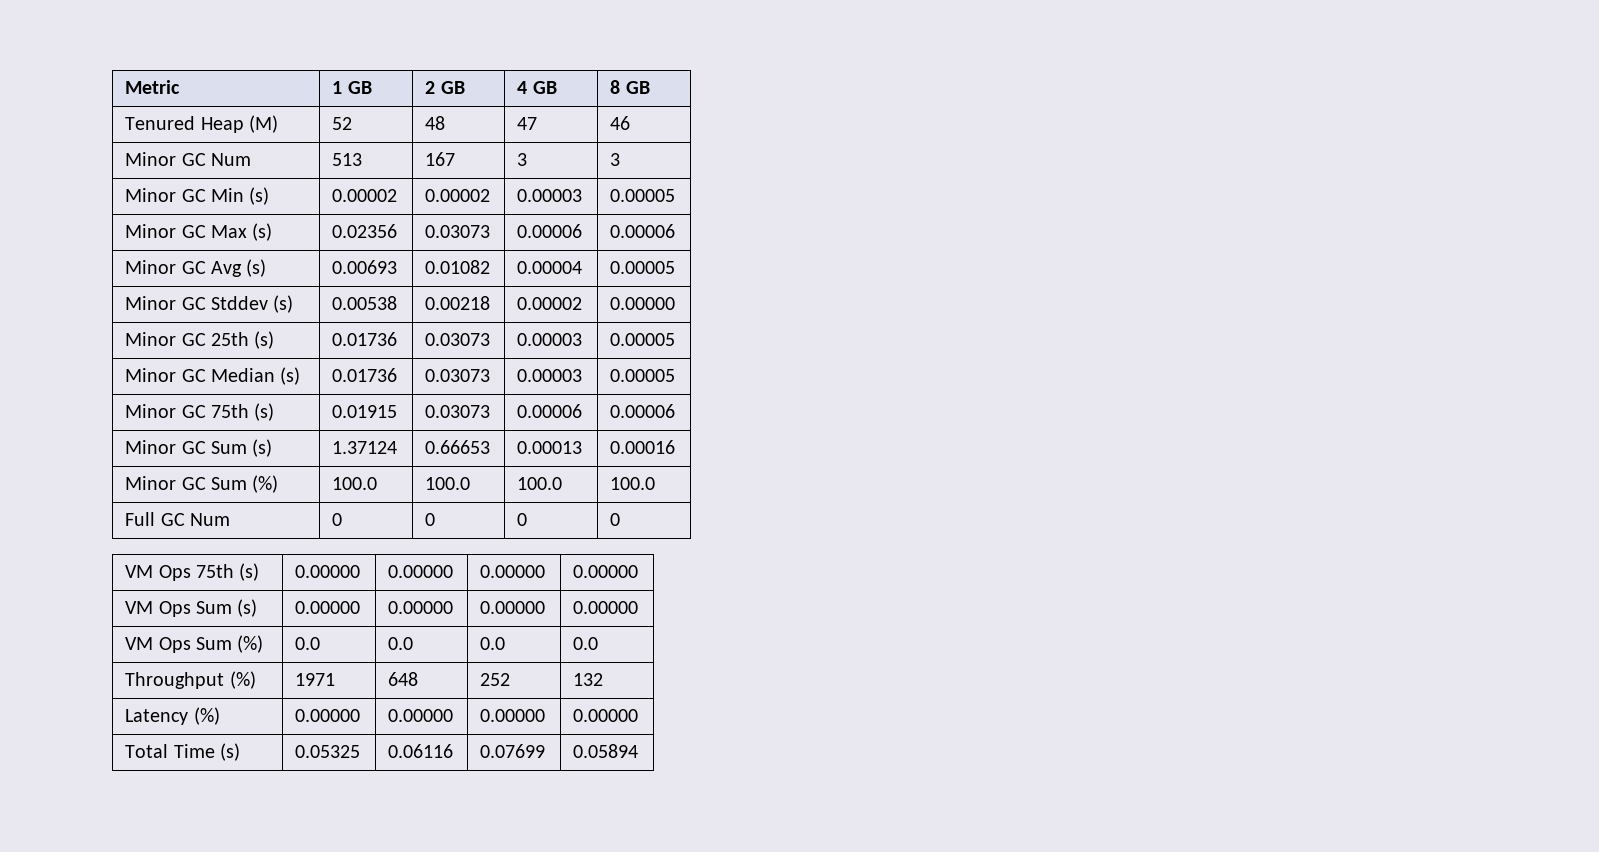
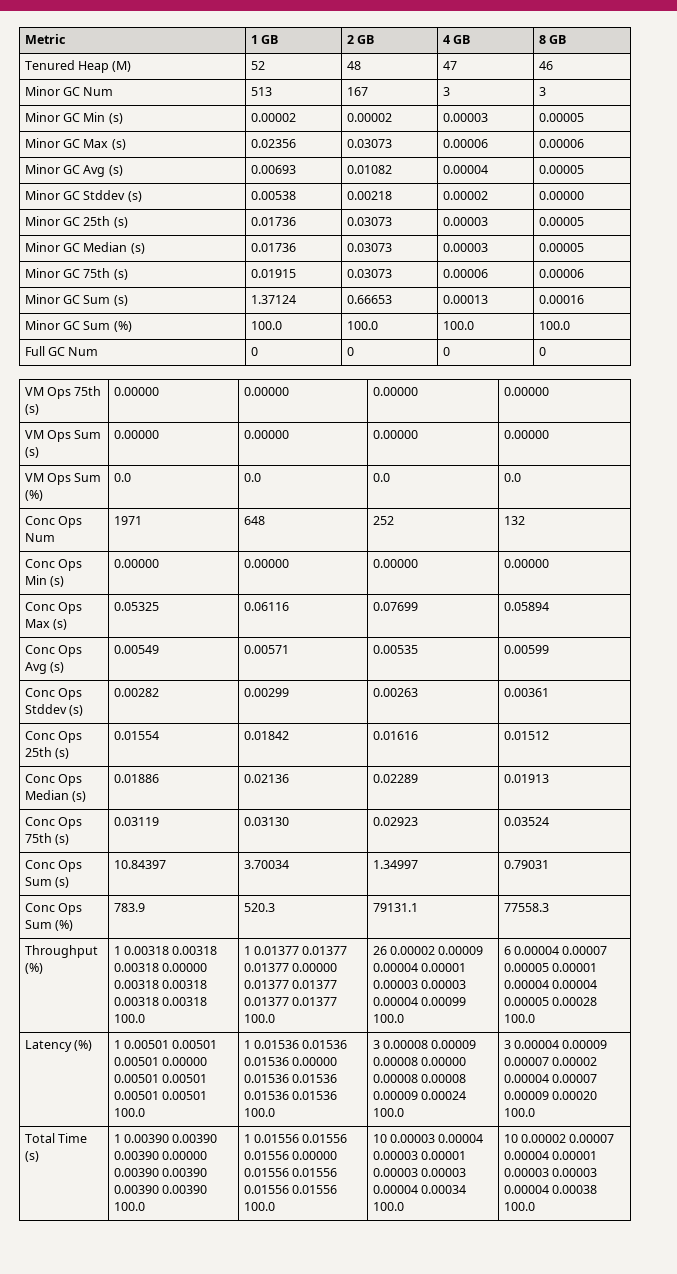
- Throughput (%) | 1971 | 648 | 252 | 132
+ Conc Ops Num | 1971 | 648 | 252 | 132
- Latency (%) | 0.00000 | 0.00000 | 0.00000 | 0.00000
- Total Time (s) | 0.05325 | 0.06116 | 0.07699 | 0.05894
+ Conc Ops Min (s) | 0.00000 | 0.00000 | 0.00000 | 0.00000
+ Conc Ops Max (s) | 0.05325 | 0.06116 | 0.07699 | 0.05894
+ Conc Ops Avg (s) | 0.00549 | 0.00571 | 0.00535 | 0.00599
+ Conc Ops Stddev (s) | 0.00282 | 0.00299 | 0.00263 | 0.00361
+ Conc Ops 25th (s) | 0.01554 | 0.01842 | 0.01616 | 0.01512
+ Conc Ops Median (s) | 0.01886 | 0.02136 | 0.02289 | 0.01913
+ Conc Ops 75th (s) | 0.03119 | 0.03130 | 0.02923 | 0.03524
+ Conc Ops Sum (s) | 10.84397 | 3.70034 | 1.34997 | 0.79031
+ Conc Ops Sum (%) | 783.9 | 520.3 | 79131.1 | 77558.3
+ Throughput (%) | 1 0.00318 0.00318 0.00318 0.00000 0.00318 0.00318 0.00318 0.00318 100.0 | 1 0.01377 0.01377 0.01377 0.00000 0.01377 0.01377 0.01377 0.01377 100.0 | 26 0.00002 0.00009 0.00004 0.00001 0.00003 0.00003 0.00004 0.00099 100.0 | 6 0.00004 0.00007 0.00005 0.00001 0.00004 0.00004 0.00005 0.00028 100.0
+ Latency (%) | 1 0.00501 0.00501 0.00501 0.00000 0.00501 0.00501 0.00501 0.00501 100.0 | 1 0.01536 0.01536 0.01536 0.00000 0.01536 0.01536 0.01536 0.01536 100.0 | 3 0.00008 0.00009 0.00008 0.00000 0.00008 0.00008 0.00009 0.00024 100.0 | 3 0.00004 0.00009 0.00007 0.00002 0.00004 0.00007 0.00009 0.00020 100.0
+ Total Time (s) | 1 0.00390 0.00390 0.00390 0.00000 0.00390 0.00390 0.00390 0.00390 100.0 | 1 0.01556 0.01556 0.01556 0.00000 0.01556 0.01556 0.01556 0.01556 100.0 | 10 0.00003 0.00004 0.00003 0.00001 0.00003 0.00003 0.00004 0.00034 100.0 | 10 0.00002 0.00007 0.00004 0.00001 0.00003 0.00003 0.00004 0.00038 100.0

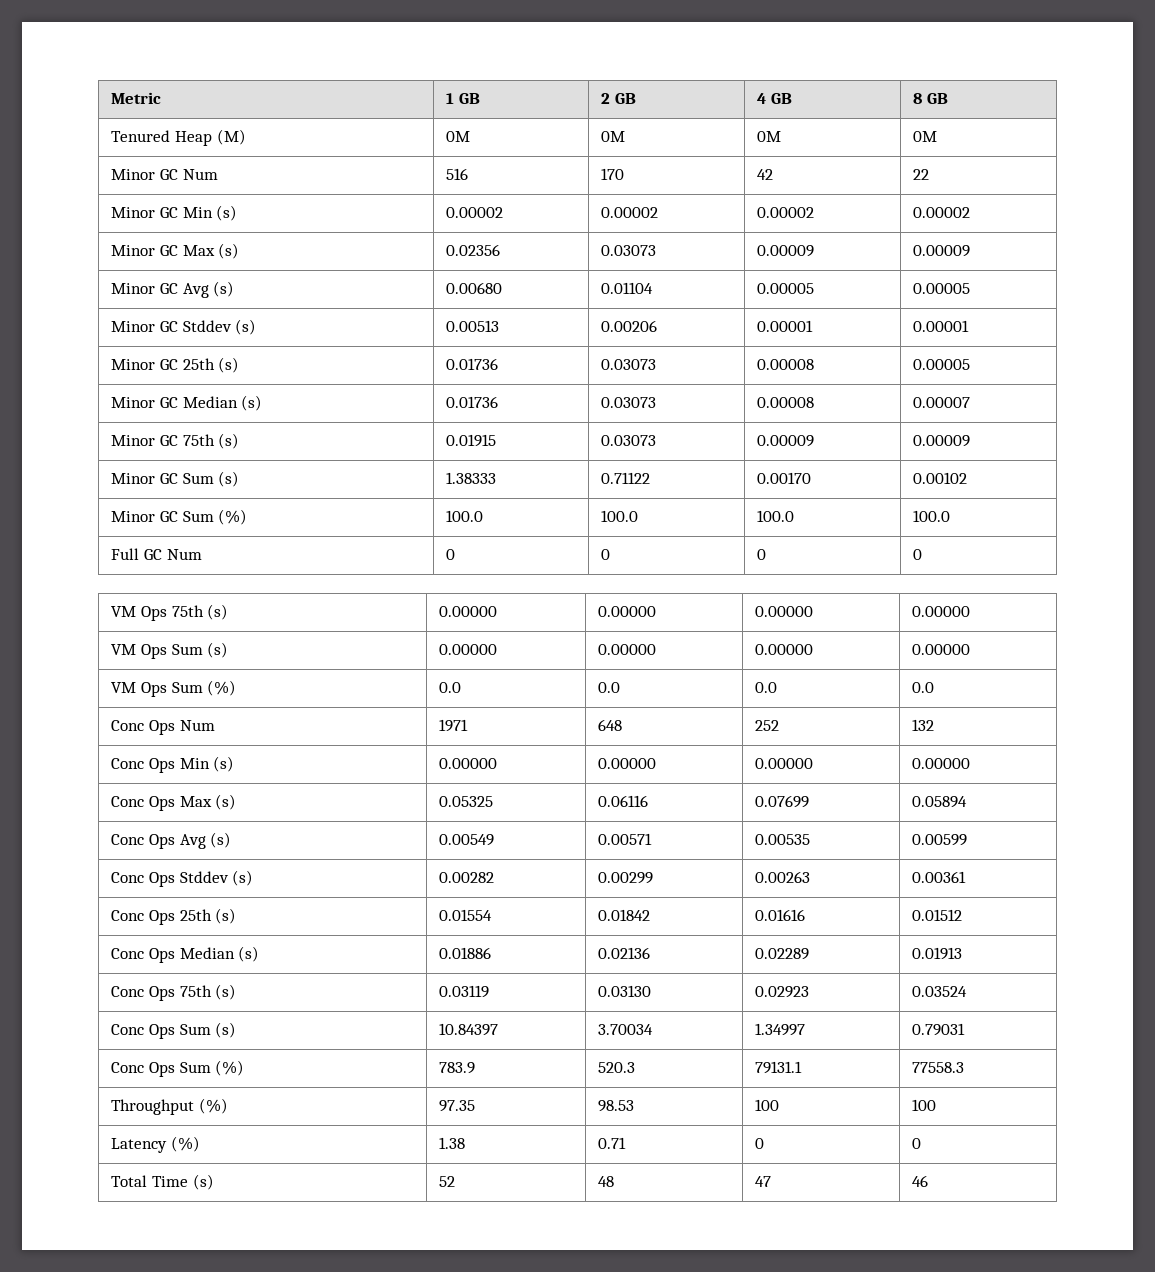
- Tenured Heap (M) | 52 | 48 | 47 | 46
+ Tenured Heap (M) | 0M | 0M | 0M | 0M
- Minor GC Num | 513 | 167 | 3 | 3
+ Minor GC Num | 516 | 170 | 42 | 22
- Minor GC Min (s) | 0.00002 | 0.00002 | 0.00003 | 0.00005
+ Minor GC Min (s) | 0.00002 | 0.00002 | 0.00002 | 0.00002
- Minor GC Max (s) | 0.02356 | 0.03073 | 0.00006 | 0.00006
+ Minor GC Max (s) | 0.02356 | 0.03073 | 0.00009 | 0.00009
- Minor GC Avg (s) | 0.00693 | 0.01082 | 0.00004 | 0.00005
+ Minor GC Avg (s) | 0.00680 | 0.01104 | 0.00005 | 0.00005
- Minor GC Stddev (s) | 0.00538 | 0.00218 | 0.00002 | 0.00000
+ Minor GC Stddev (s) | 0.00513 | 0.00206 | 0.00001 | 0.00001
- Minor GC 25th (s) | 0.01736 | 0.03073 | 0.00003 | 0.00005
+ Minor GC 25th (s) | 0.01736 | 0.03073 | 0.00008 | 0.00005
- Minor GC Median (s) | 0.01736 | 0.03073 | 0.00003 | 0.00005
+ Minor GC Median (s) | 0.01736 | 0.03073 | 0.00008 | 0.00007
- Minor GC 75th (s) | 0.01915 | 0.03073 | 0.00006 | 0.00006
+ Minor GC 75th (s) | 0.01915 | 0.03073 | 0.00009 | 0.00009
- Minor GC Sum (s) | 1.37124 | 0.66653 | 0.00013 | 0.00016
+ Minor GC Sum (s) | 1.38333 | 0.71122 | 0.00170 | 0.00102
- 1 0.00318 0.00318 0.00318 0.00000 0.00318 0.00318 0.00318 0.00318 100.0 | 1 0.01377 0.01377 0.01377 0.00000 0.01377 0.01377 0.01377 0.01377 100.0 | 26 0.00002 0.00009 0.00004 0.00001 0.00003 0.00003 0.00004 0.00099 100.0 | 6 0.00004 0.00007 0.00005 0.00001 0.00004 0.00004 0.00005 0.00028 100.0
- Latency (%) | 1 0.00501 0.00501 0.00501 0.00000 0.00501 0.00501 0.00501 0.00501 100.0 | 1 0.01536 0.01536 0.01536 0.00000 0.01536 0.01536 0.01536 0.01536 100.0 | 3 0.00008 0.00009 0.00008 0.00000 0.00008 0.00008 0.00009 0.00024 100.0 | 3 0.00004 0.00009 0.00007 0.00002 0.00004 0.00007 0.00009 0.00020 100.0
- Total Time (s) | 1 0.00390 0.00390 0.00390 0.00000 0.00390 0.00390 0.00390 0.00390 100.0 | 1 0.01556 0.01556 0.01556 0.00000 0.01556 0.01556 0.01556 0.01556 100.0 | 10 0.00003 0.00004 0.00003 0.00001 0.00003 0.00003 0.00004 0.00034 100.0 | 10 0.00002 0.00007 0.00004 0.00001 0.00003 0.00003 0.00004 0.00038 100.0
+ 97.35 | 98.53 | 100 | 100
+ Latency (%) | 1.38 | 0.71 | 0 | 0
+ Total Time (s) | 52 | 48 | 47 | 46

